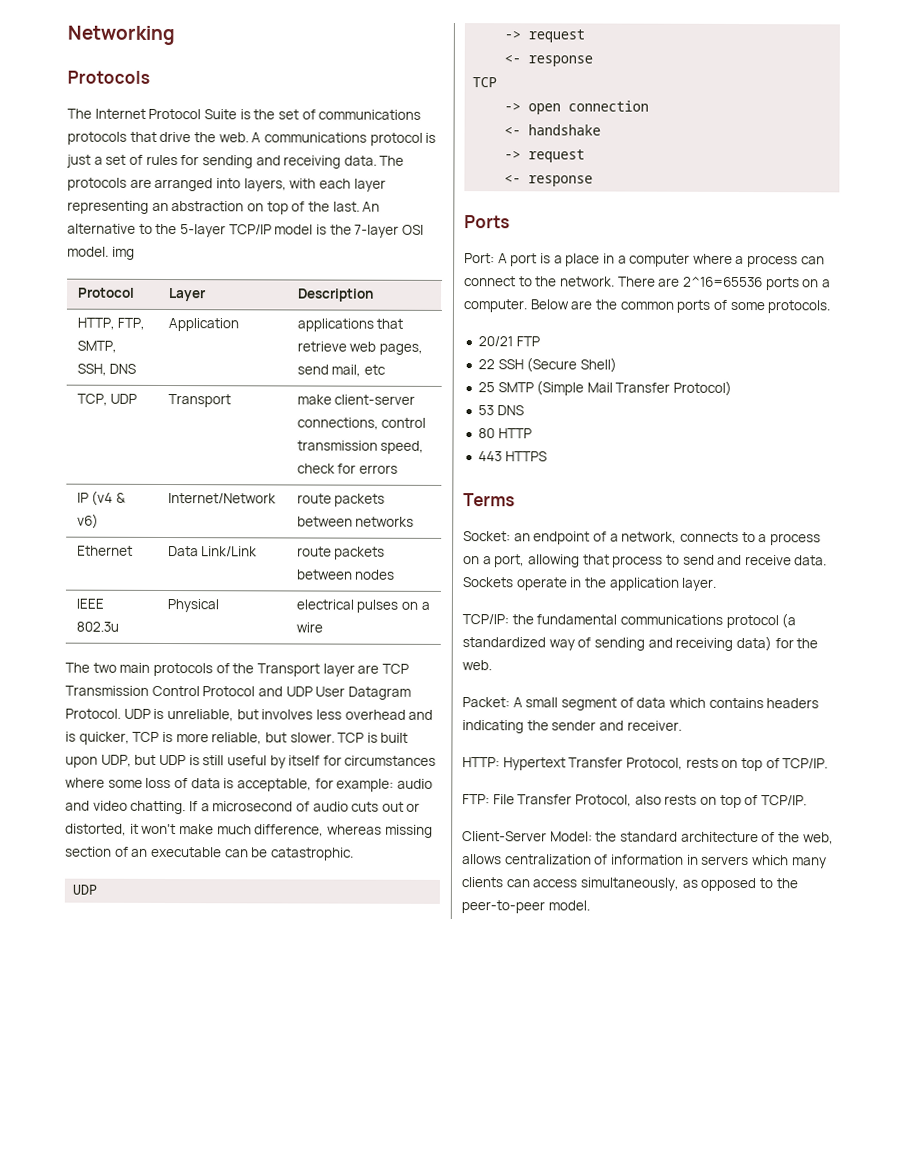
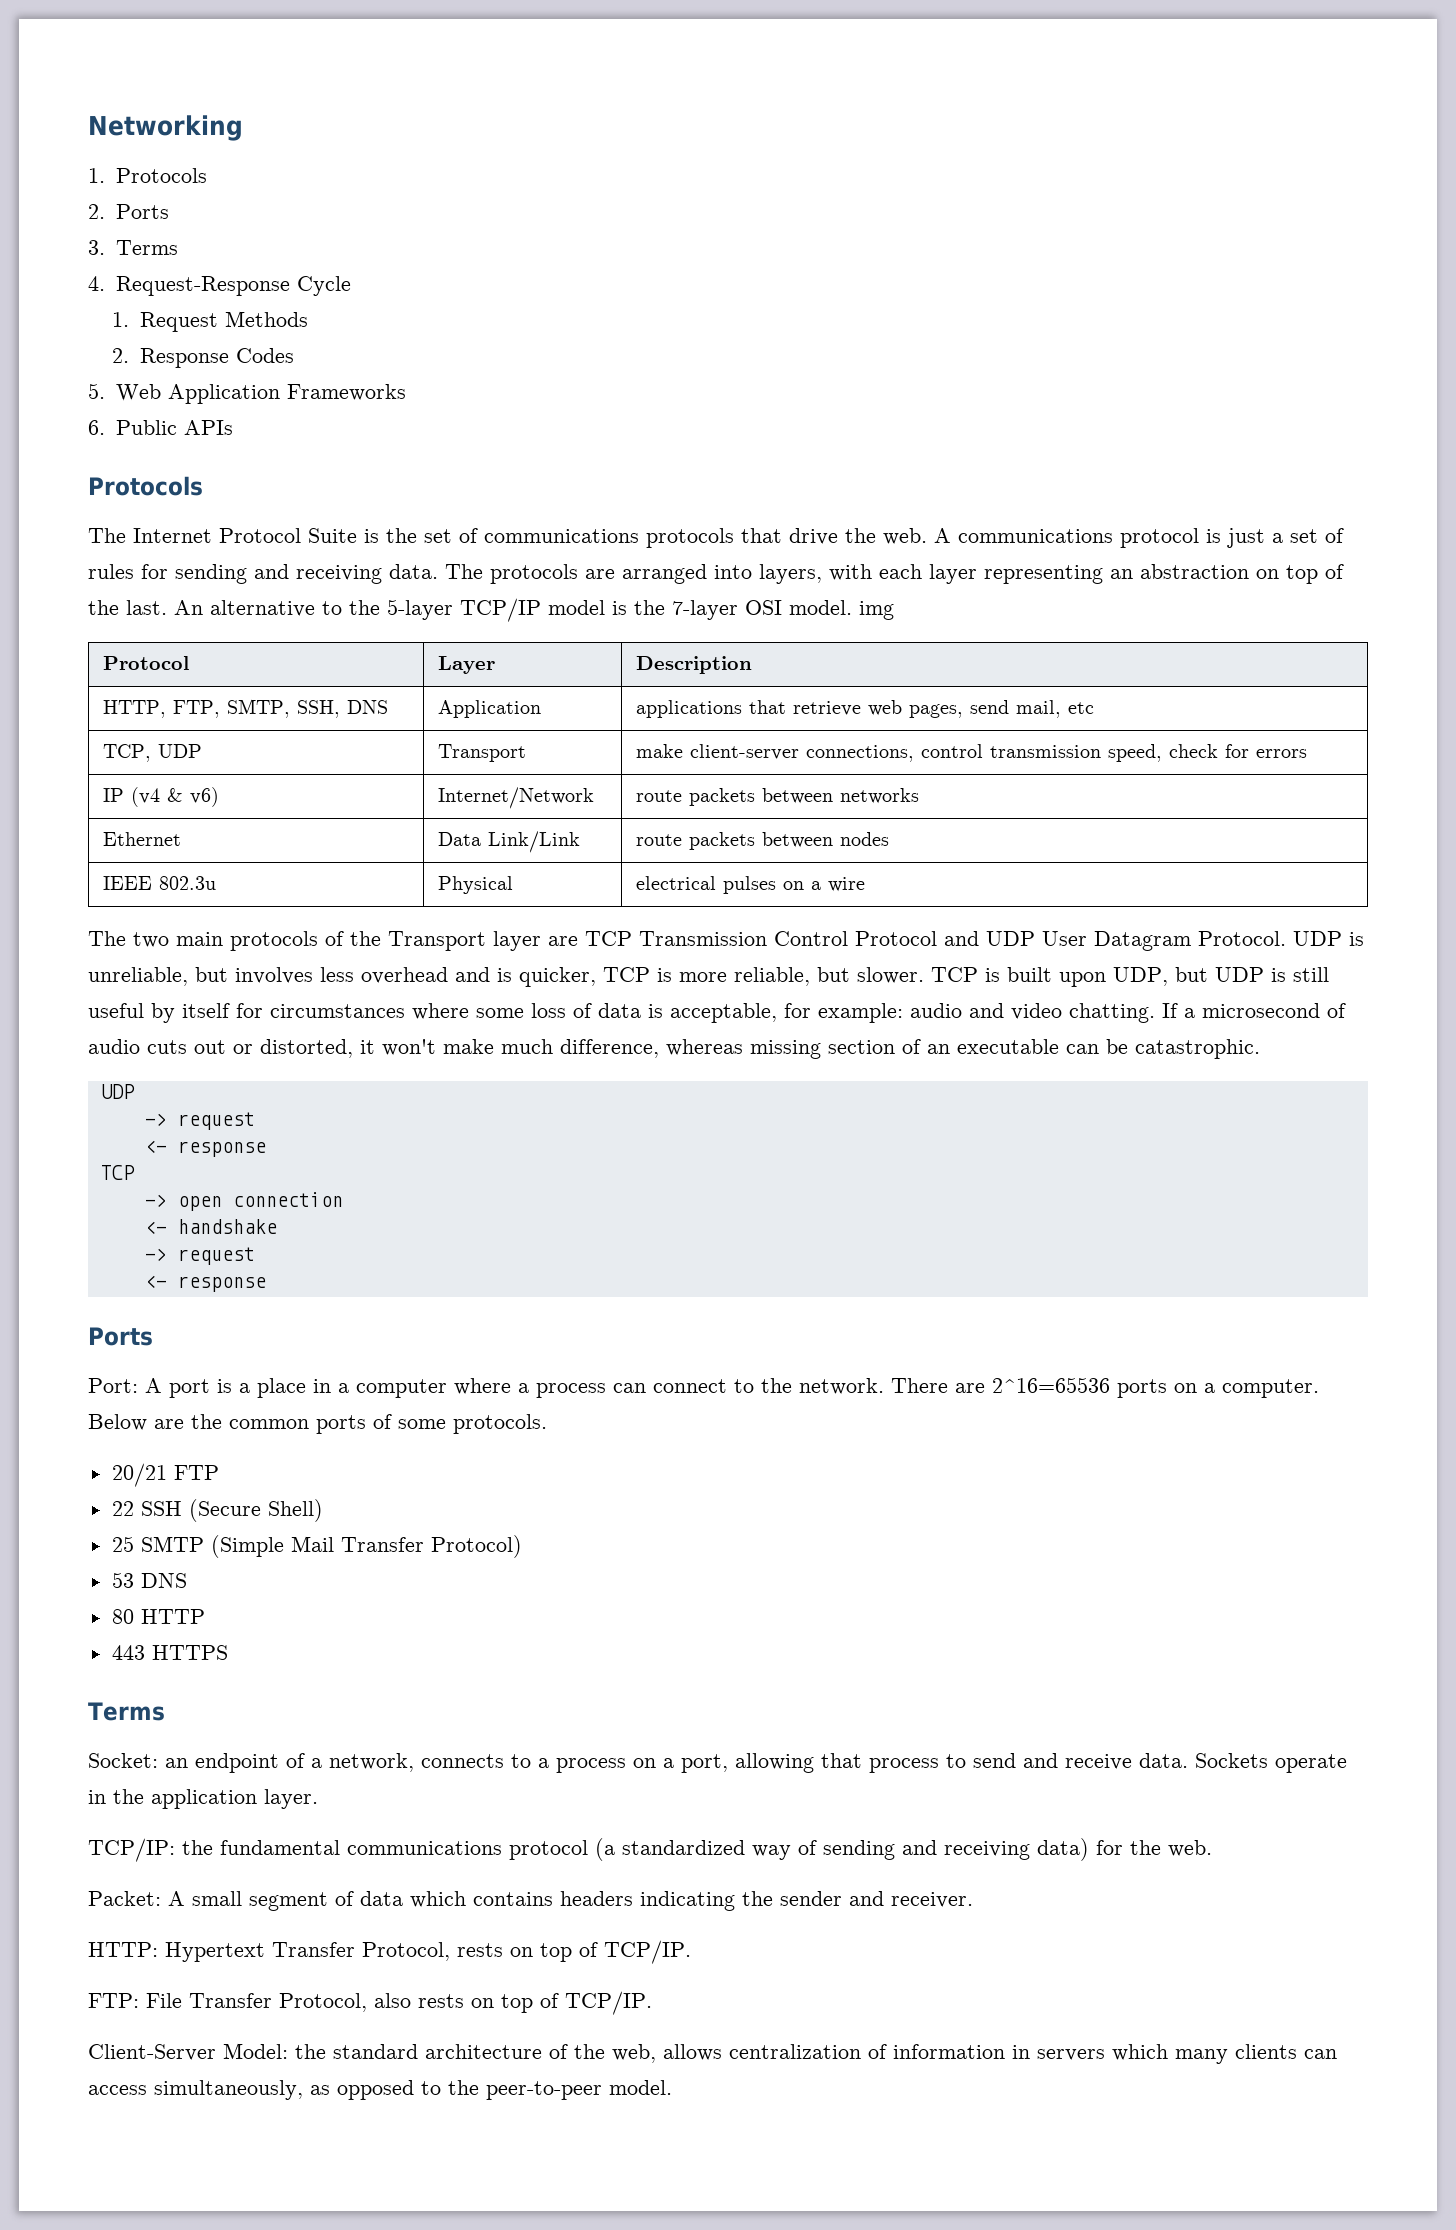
+ 1. Protocols
+ 2. Ports
+ 3. Terms
+ 4. Request-Response Cycle
+ 1. Request Methods
+ 2. Response Codes
+ 5. Web Application Frameworks
+ 6. Public APIs

